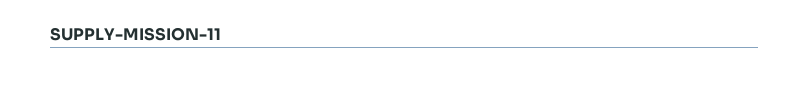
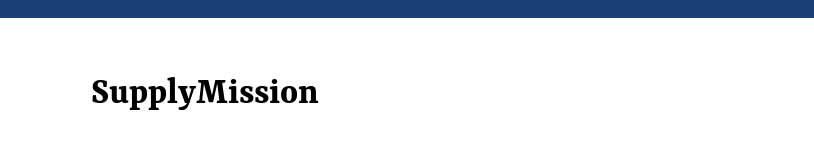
- SUPPLY-MISSION-11
+ SupplyMission

